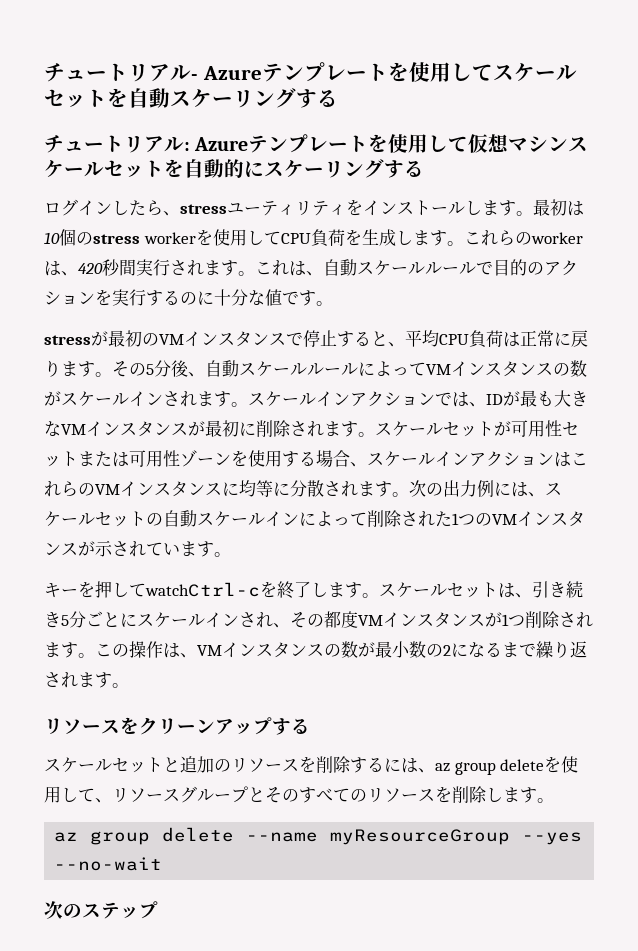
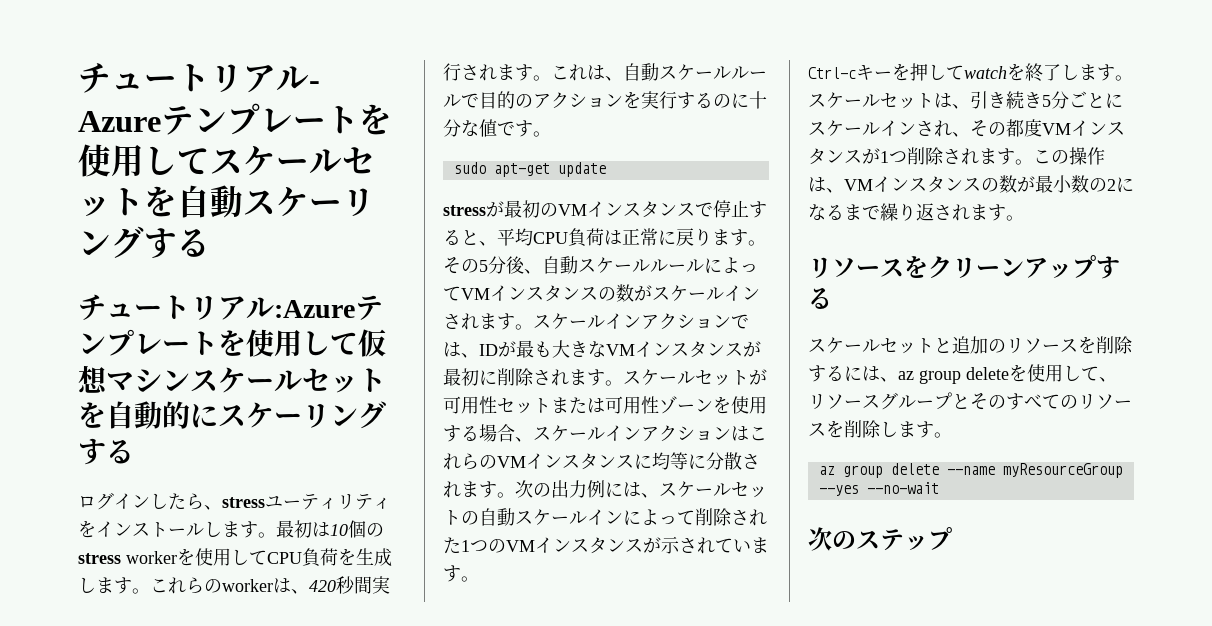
- チュートリアル: Azureテンプレートを使用して仮想マシンスケールセットを自動的にスケーリングする
+ チュートリアル:Azureテンプレートを使用して仮想マシンスケールセットを自動的にスケーリングする
+ sudo apt-get update
- キーを押してwatchCtrl-cを終了します。
+ Ctrl-cキーを押してwatchを終了します。

